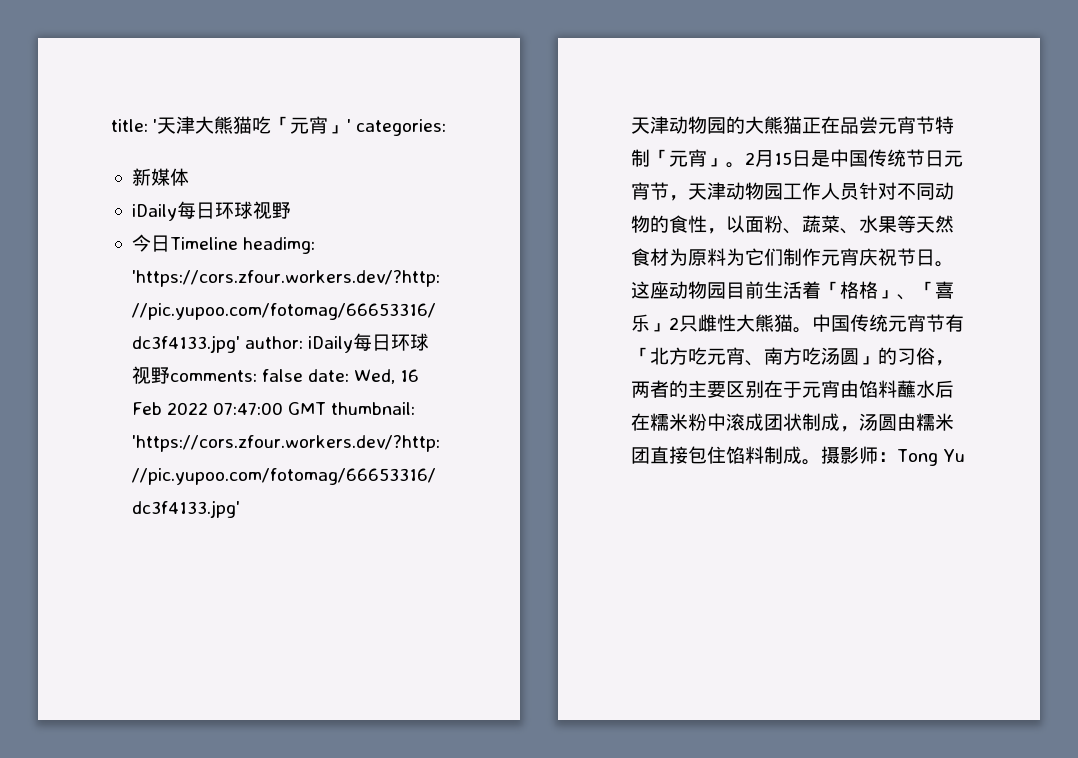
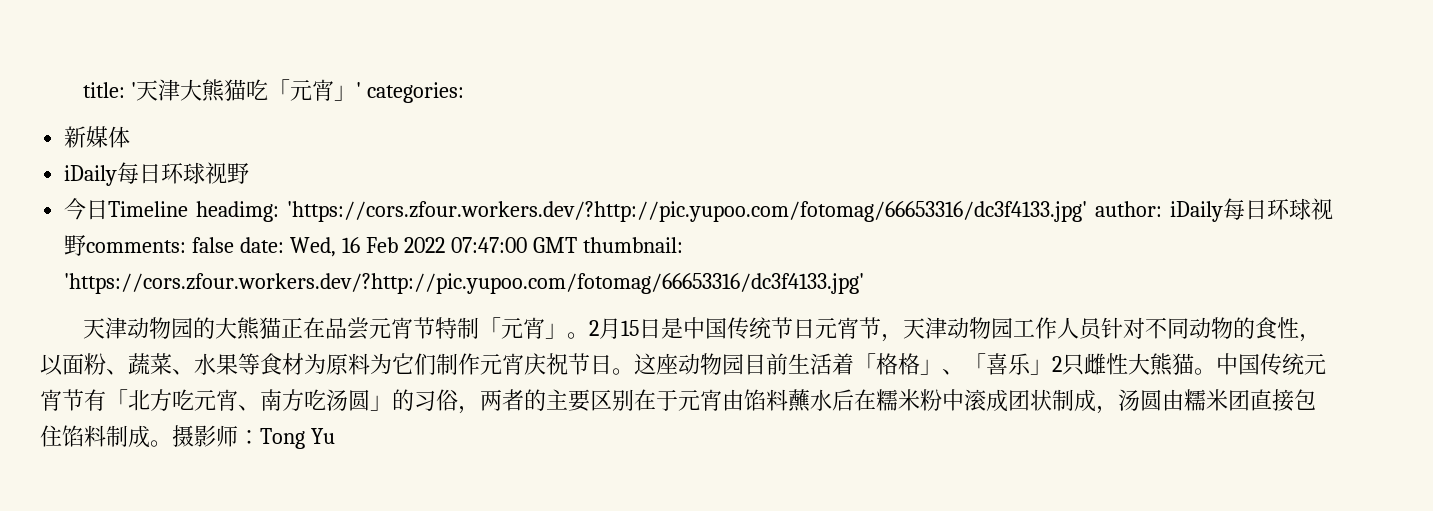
- 2月15日是中国传统节日元宵节，天津动物园工作人员针对不同动物的食性，以面粉、蔬菜、水果等天然食材为原料为它们制作元宵庆祝节日。
+ 2月15日是中国传统节日元宵节，天津动物园工作人员针对不同动物的食性，以面粉、蔬菜、水果等食材为原料为它们制作元宵庆祝节日。

